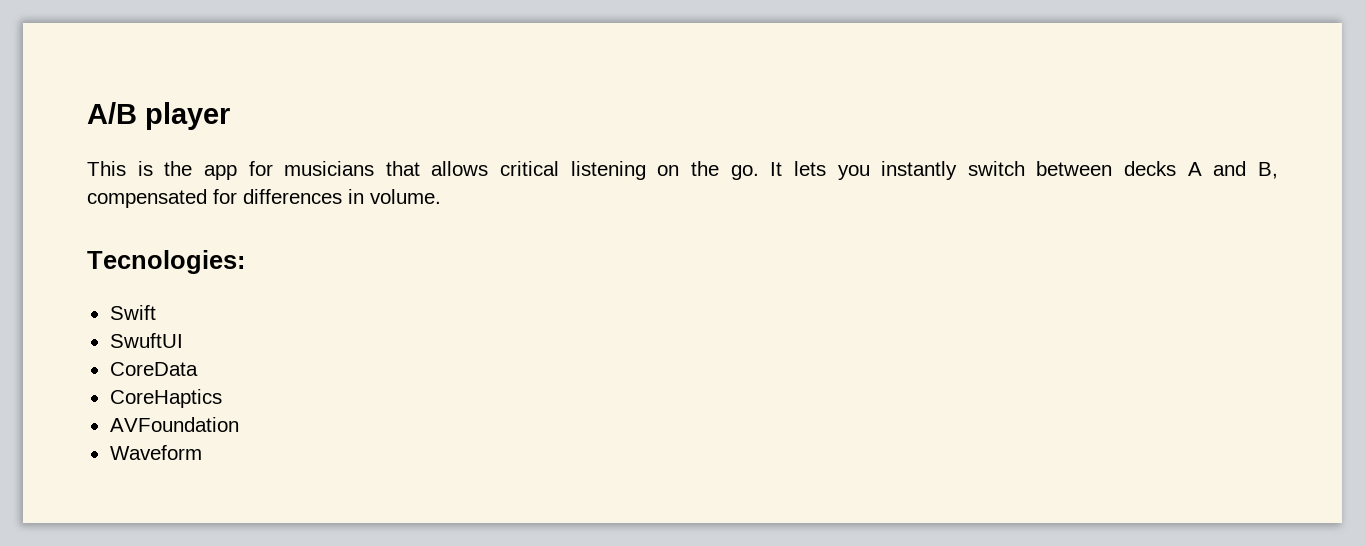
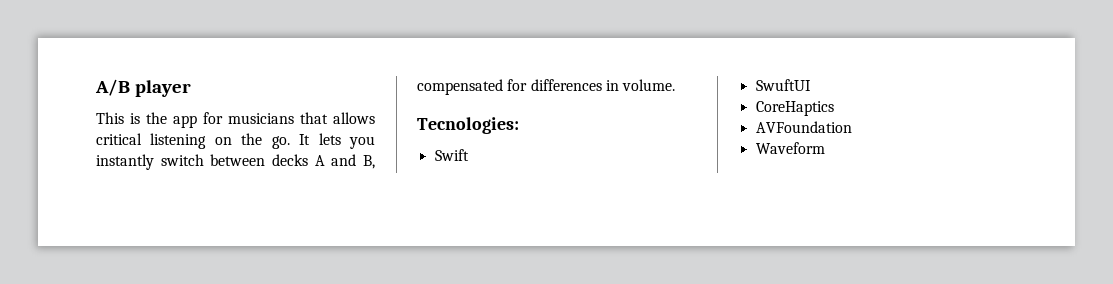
- CoreData

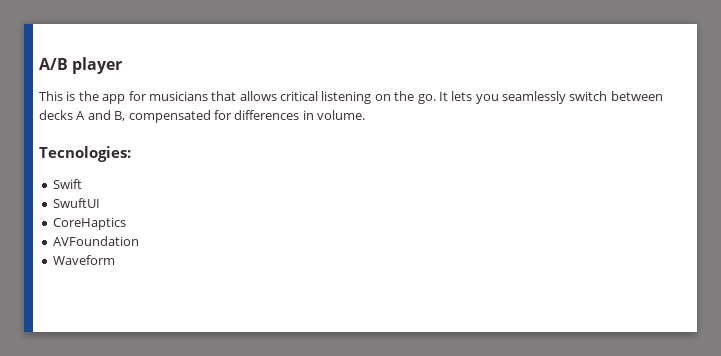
- It lets you instantly switch between decks A and B, compensated for differences in volume.
+ It lets you seamlessly switch between decks A and B, compensated for differences in volume.

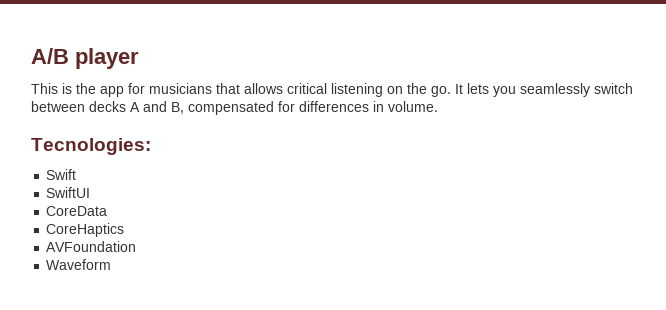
- SwuftUI
+ SwiftUI
+ CoreData

